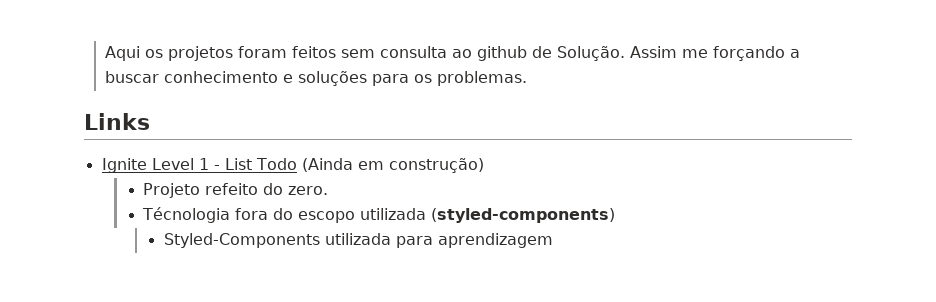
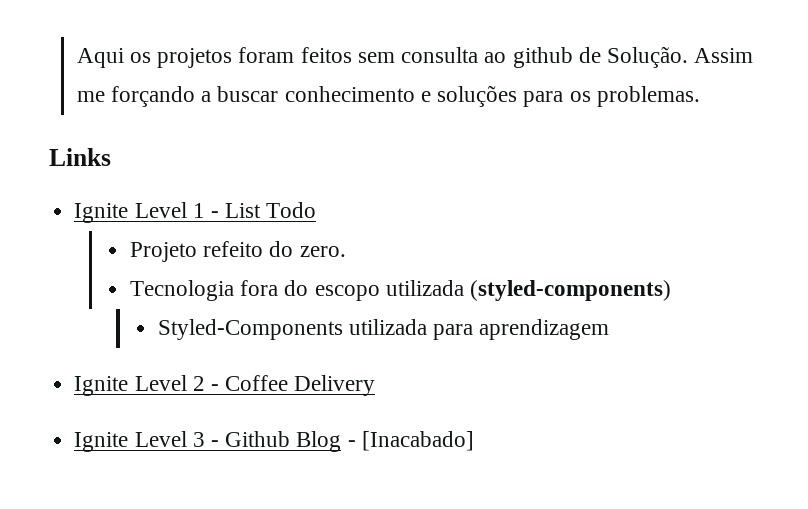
- Ignite Level 1 - List Todo (Ainda em construção)
+ Ignite Level 1 - List Todo
- Técnologia fora do escopo utilizada (styled-components)
+ Tecnologia fora do escopo utilizada (styled-components)
+ Ignite Level 2 - Coffee Delivery
+ Ignite Level 3 - Github Blog - [Inacabado]

